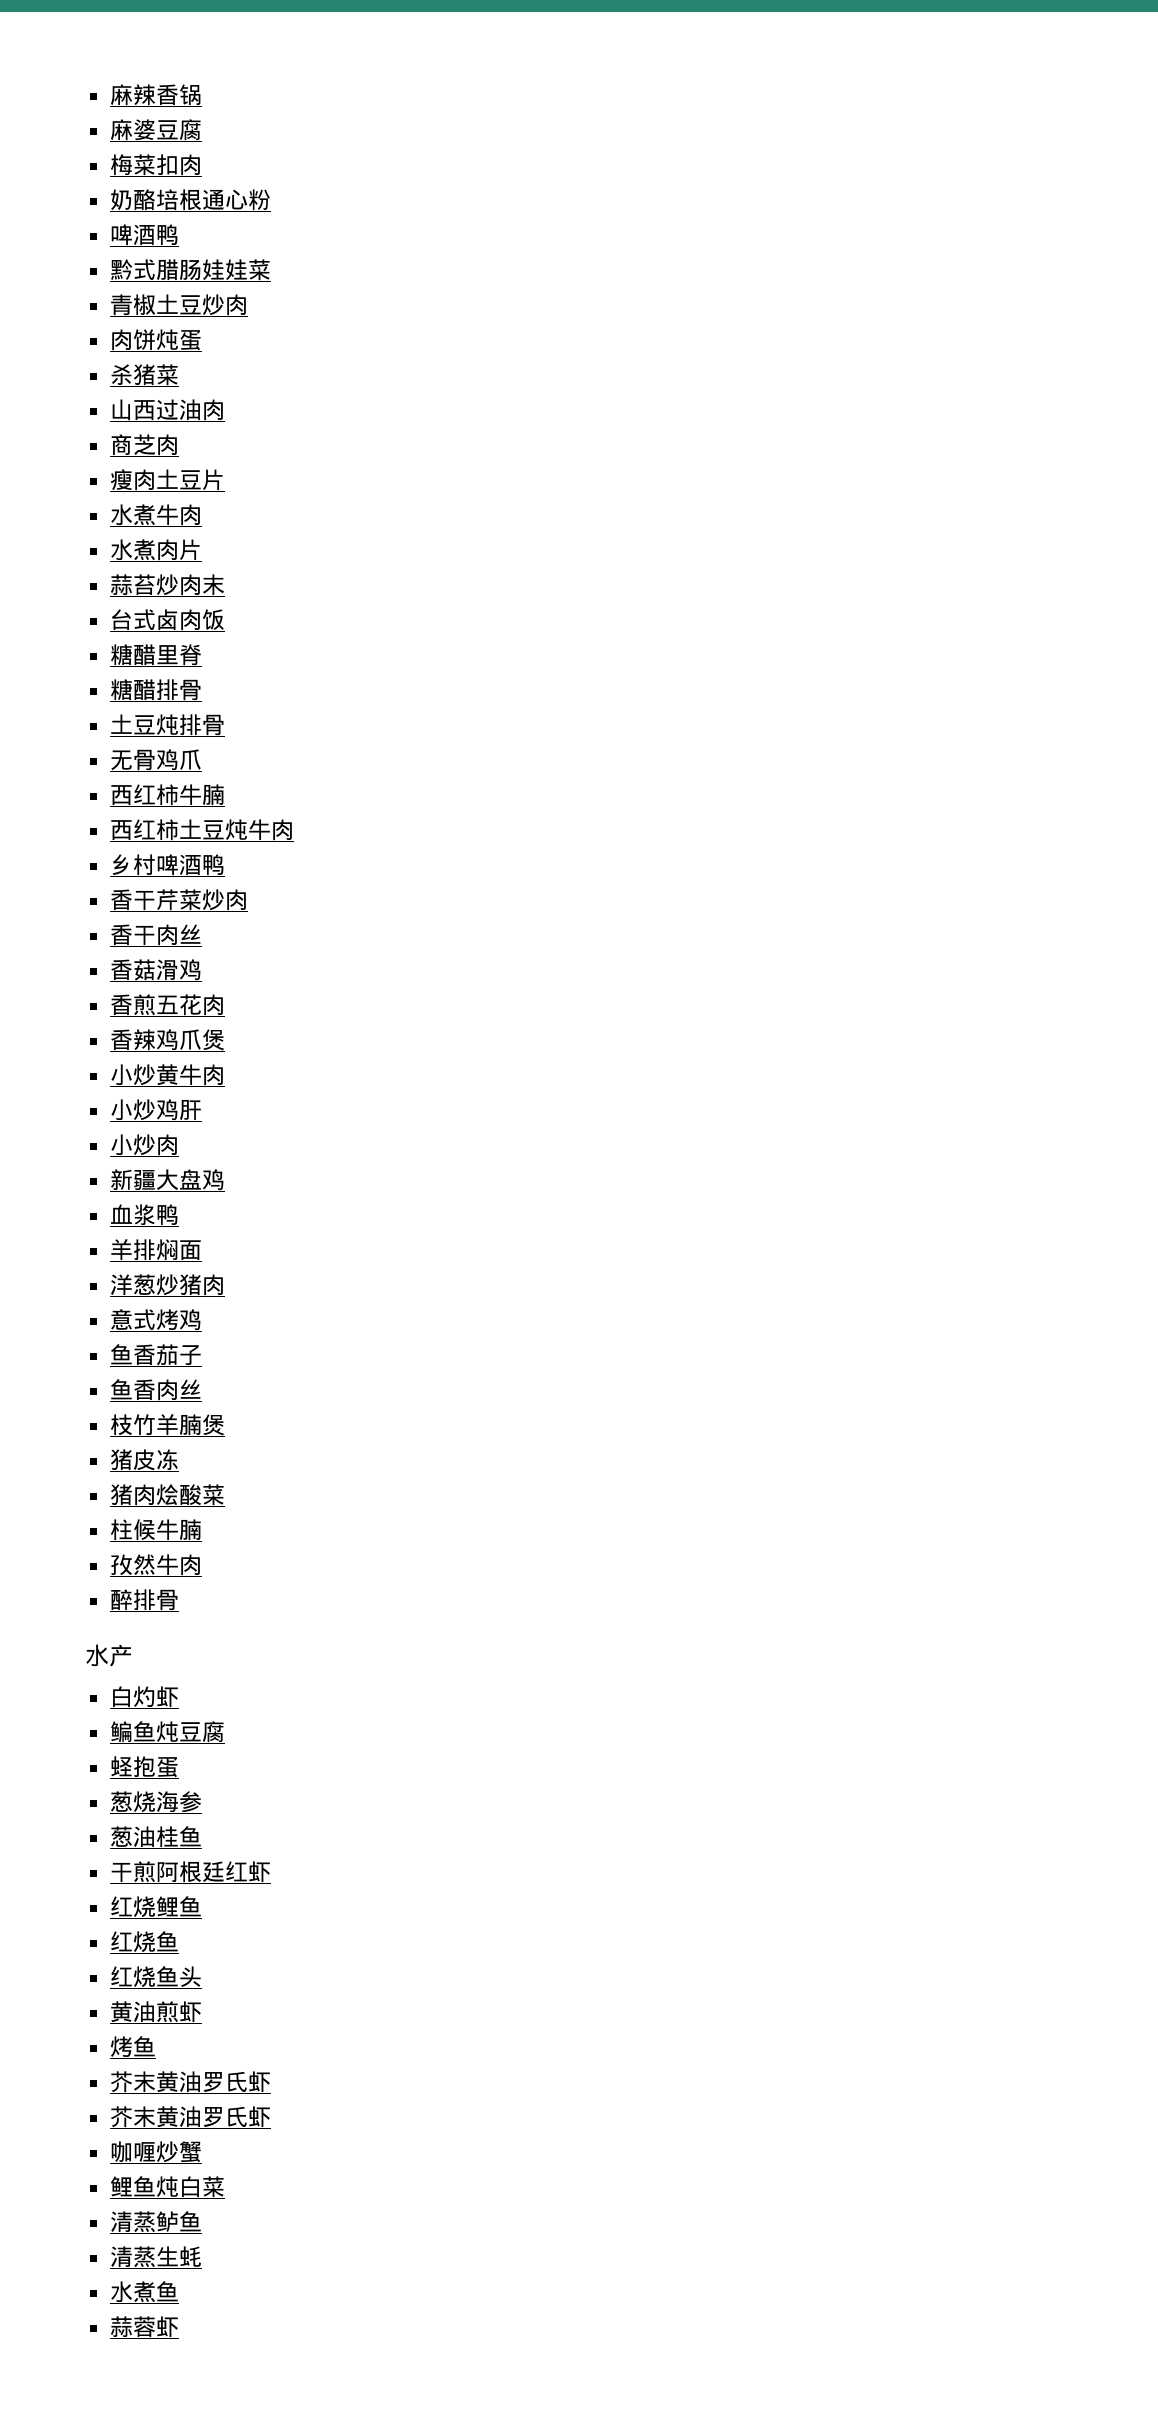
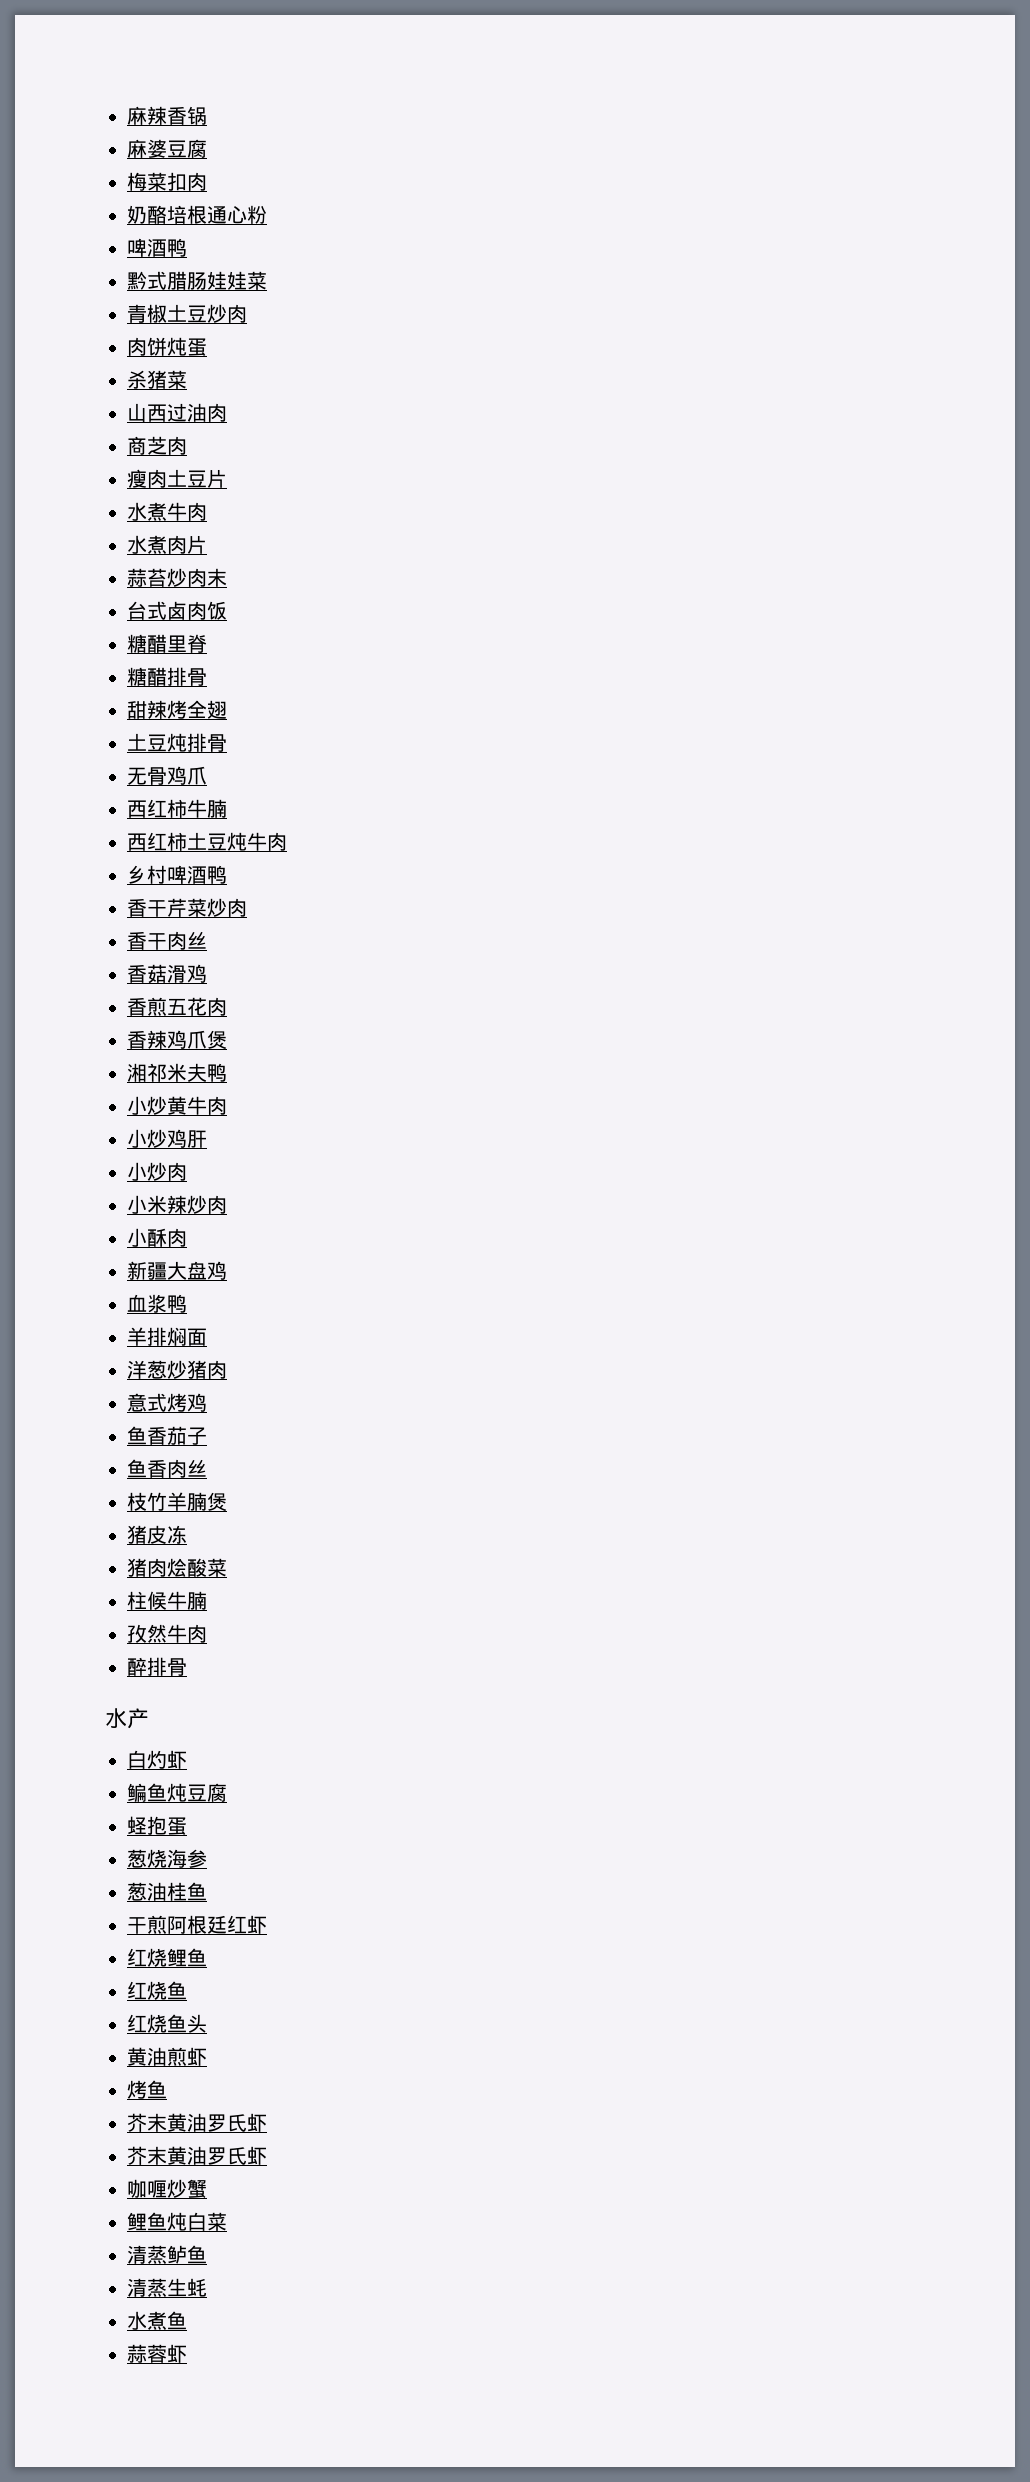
+ 甜辣烤全翅
+ 湘祁米夫鸭
+ 小米辣炒肉
+ 小酥肉

